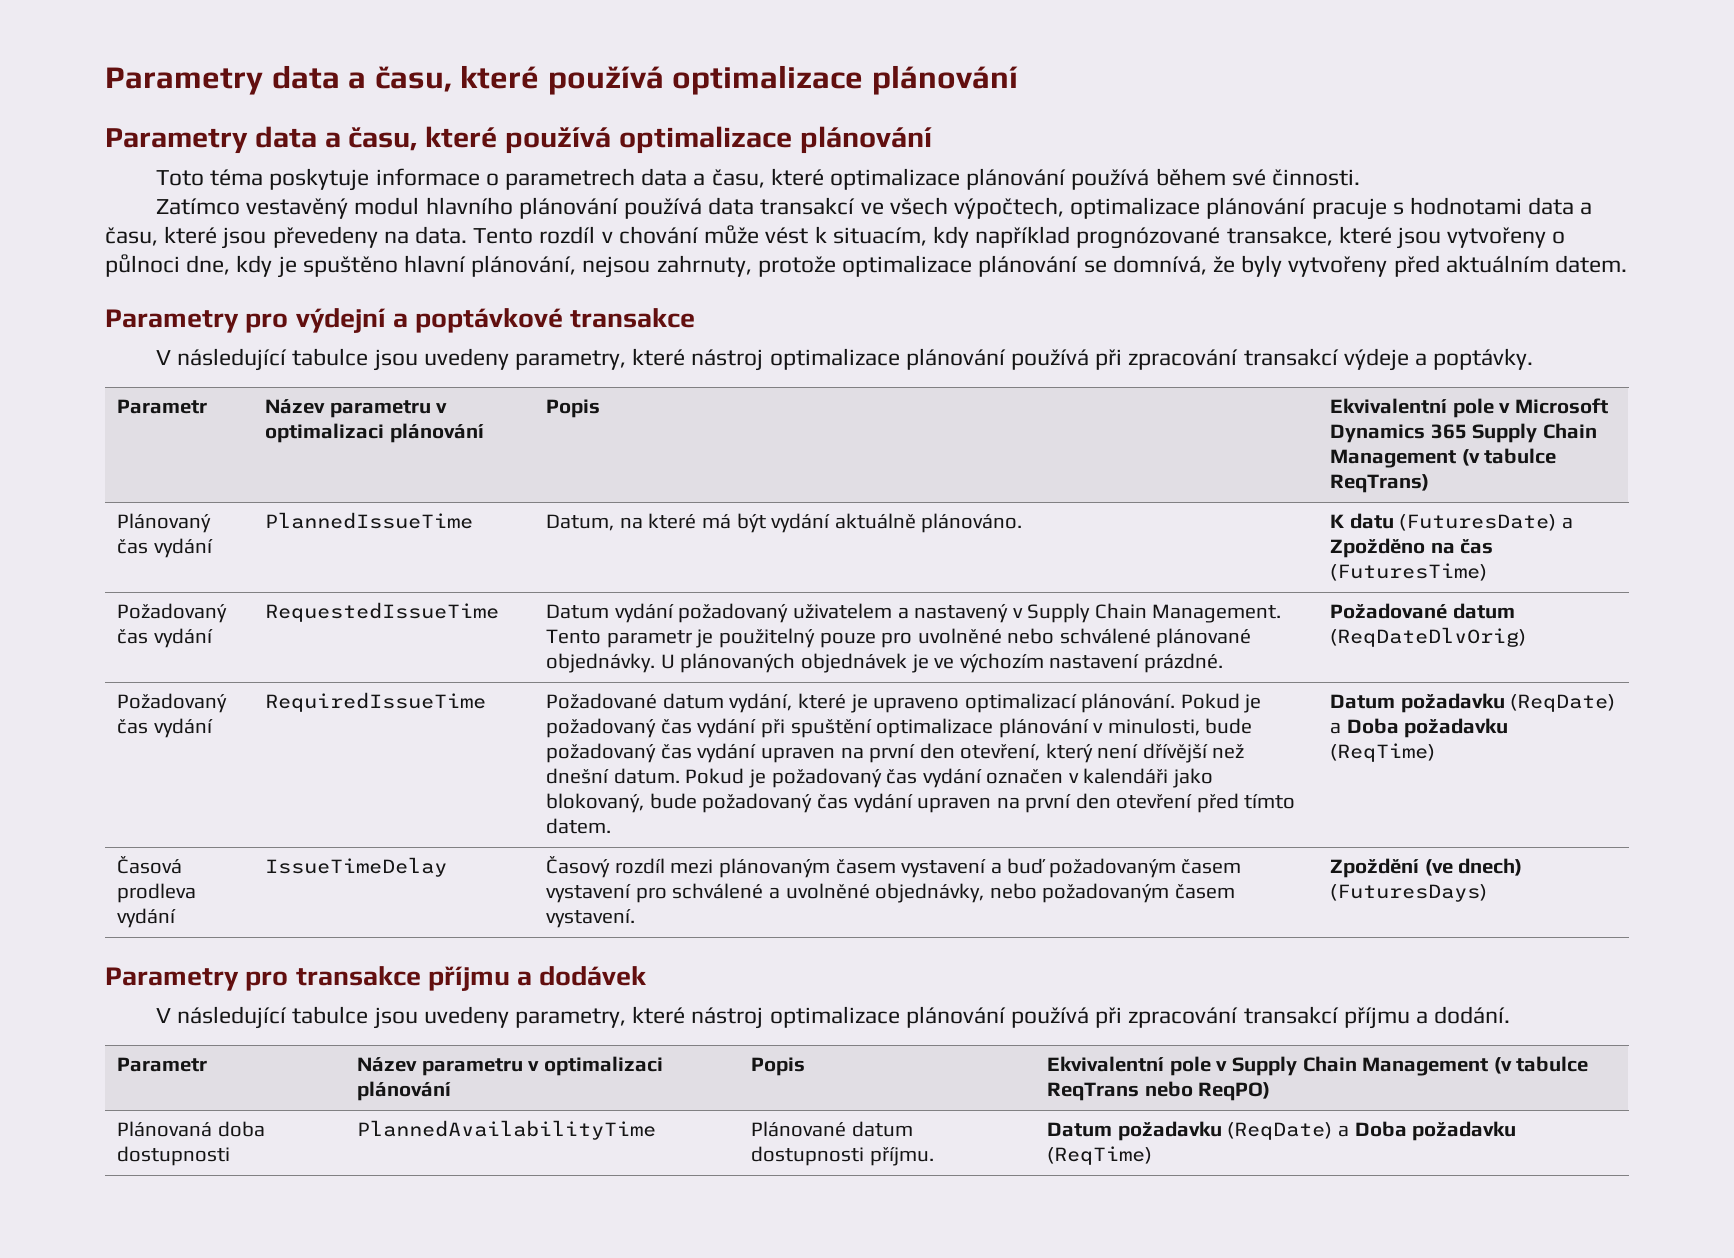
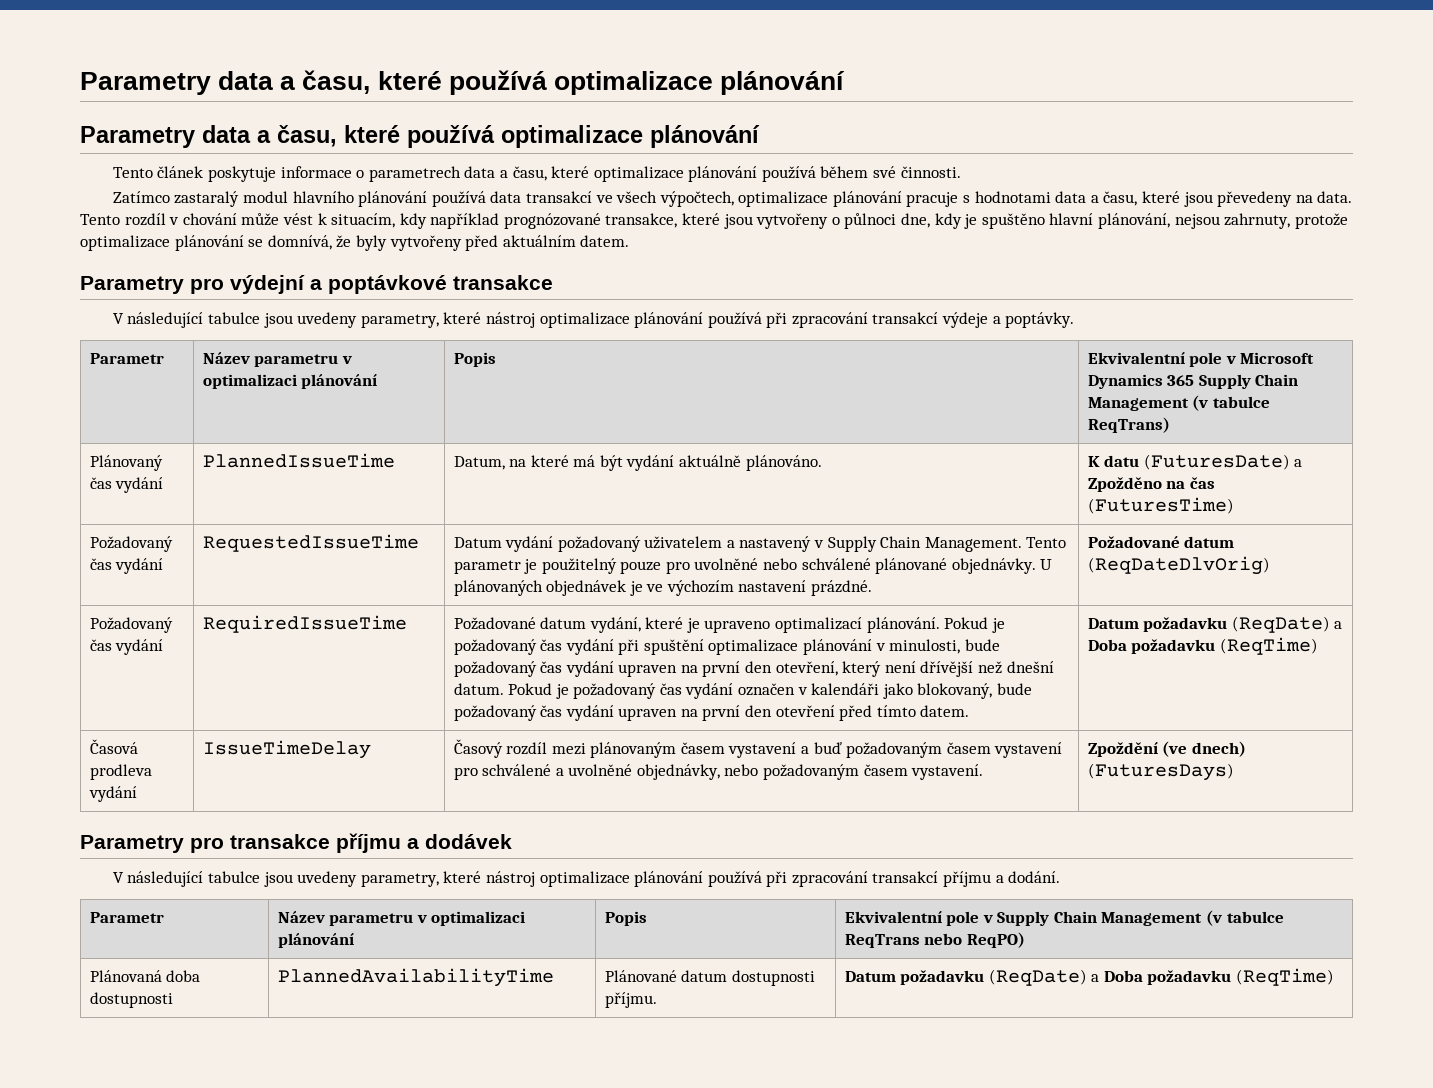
- Toto téma poskytuje informace o parametrech data a času, které optimalizace plánování používá během své činnosti.
+ Tento článek poskytuje informace o parametrech data a času, které optimalizace plánování používá během své činnosti.
- Zatímco vestavěný modul hlavního plánování používá data transakcí ve všech výpočtech, optimalizace plánování pracuje s hodnotami data a času, které jsou převedeny na data.
+ Zatímco zastaralý modul hlavního plánování používá data transakcí ve všech výpočtech, optimalizace plánování pracuje s hodnotami data a času, které jsou převedeny na data.

